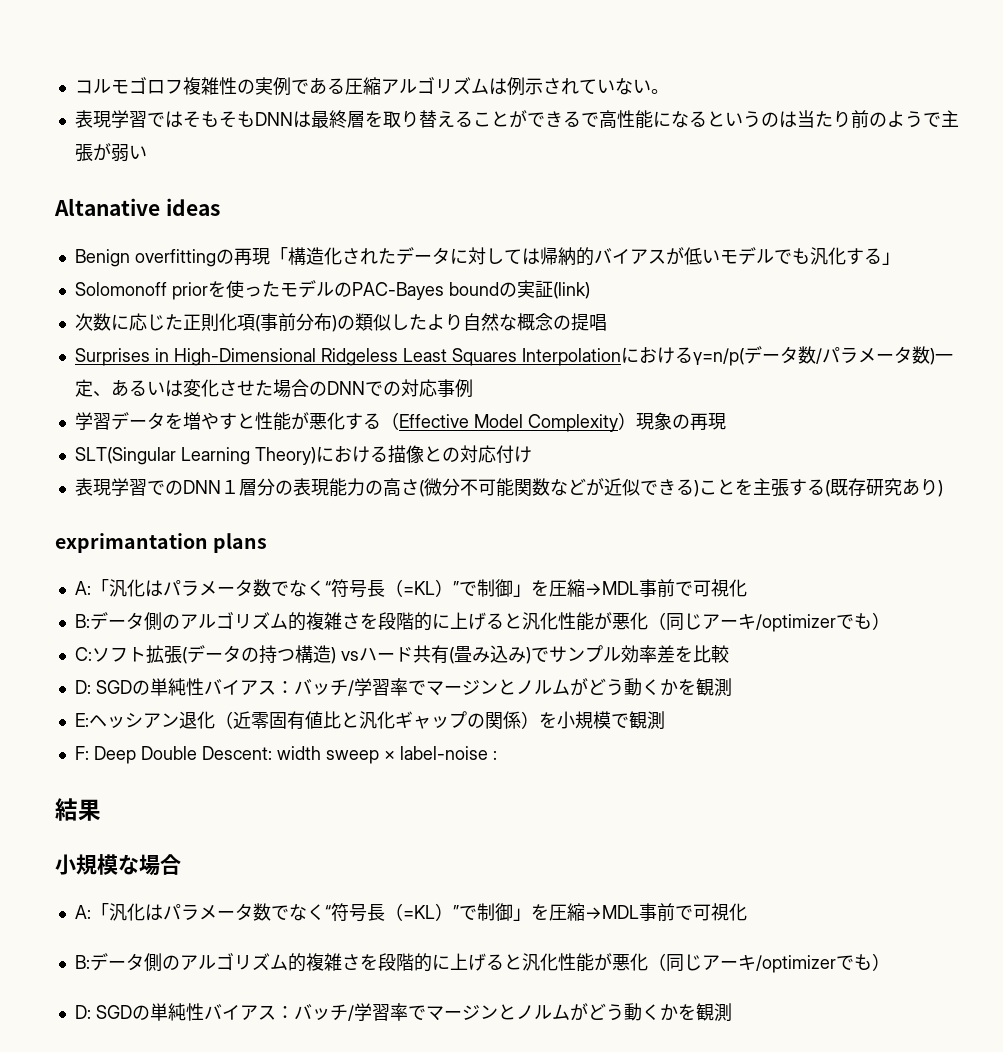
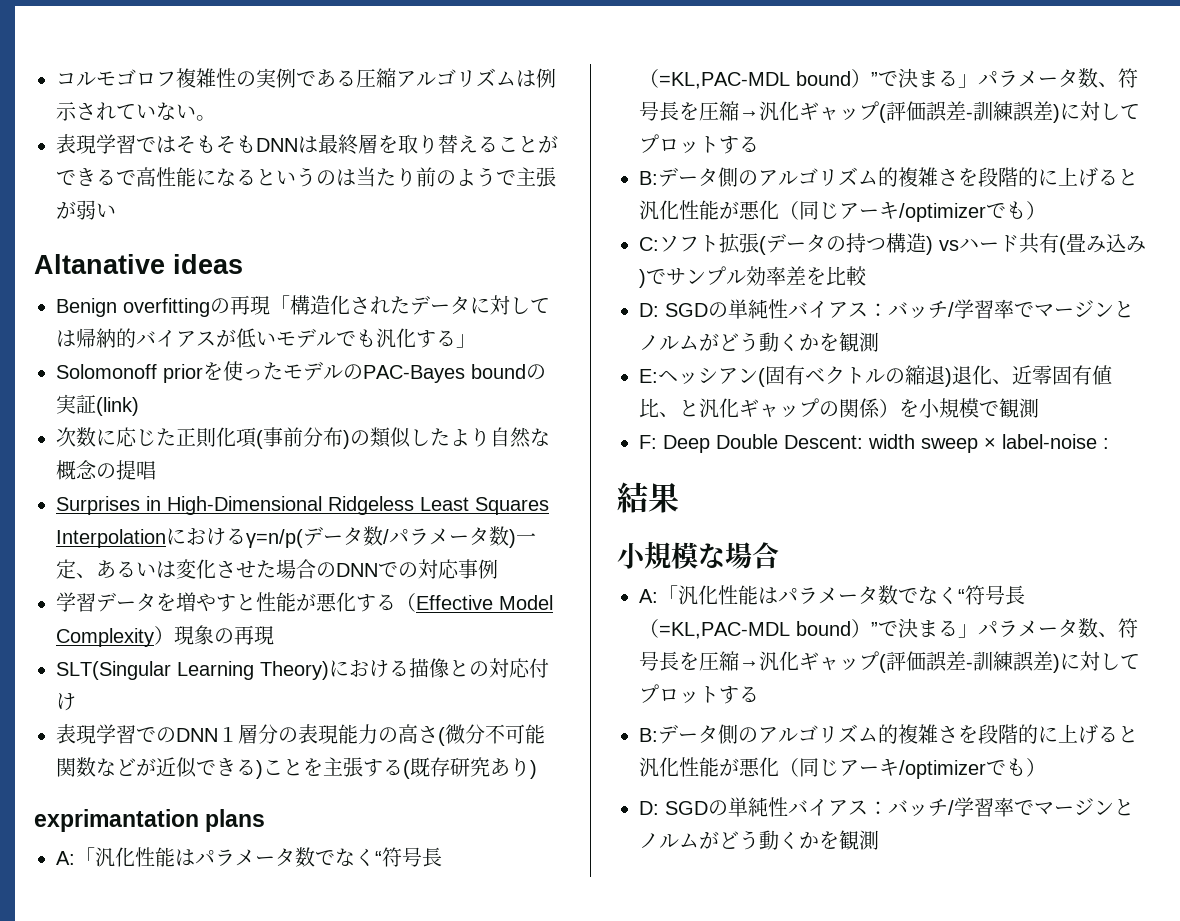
  exprimantation plans
- A:「汎化はパラメータ数でなく“符号長（=KL）”で制御」を圧縮→MDL事前で可視化
+ A:「汎化性能はパラメータ数でなく“符号長（=KL,PAC-MDL bound）”で決まる」パラメータ数、符号長を圧縮→汎化ギャップ(評価誤差-訓練誤差)に対してプロットする
- E:ヘッシアン退化（近零固有値比と汎化ギャップの関係）を小規模で観測
+ E:ヘッシアン(固有ベクトルの縮退)退化、近零固有値比、と汎化ギャップの関係）を小規模で観測
  小規模な場合
- A:「汎化はパラメータ数でなく“符号長（=KL）”で制御」を圧縮→MDL事前で可視化
+ A:「汎化性能はパラメータ数でなく“符号長（=KL,PAC-MDL bound）”で決まる」パラメータ数、符号長を圧縮→汎化ギャップ(評価誤差-訓練誤差)に対してプロットする

